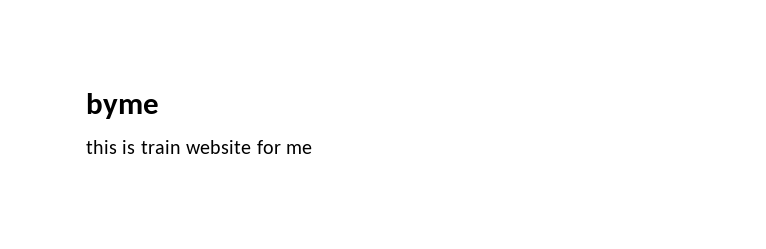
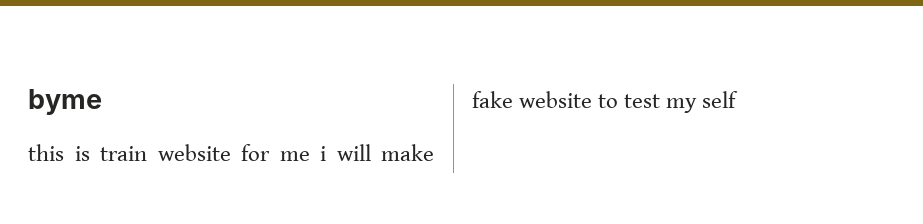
- this is train website for me
+ this is train website for me i will make fake website to test my self

